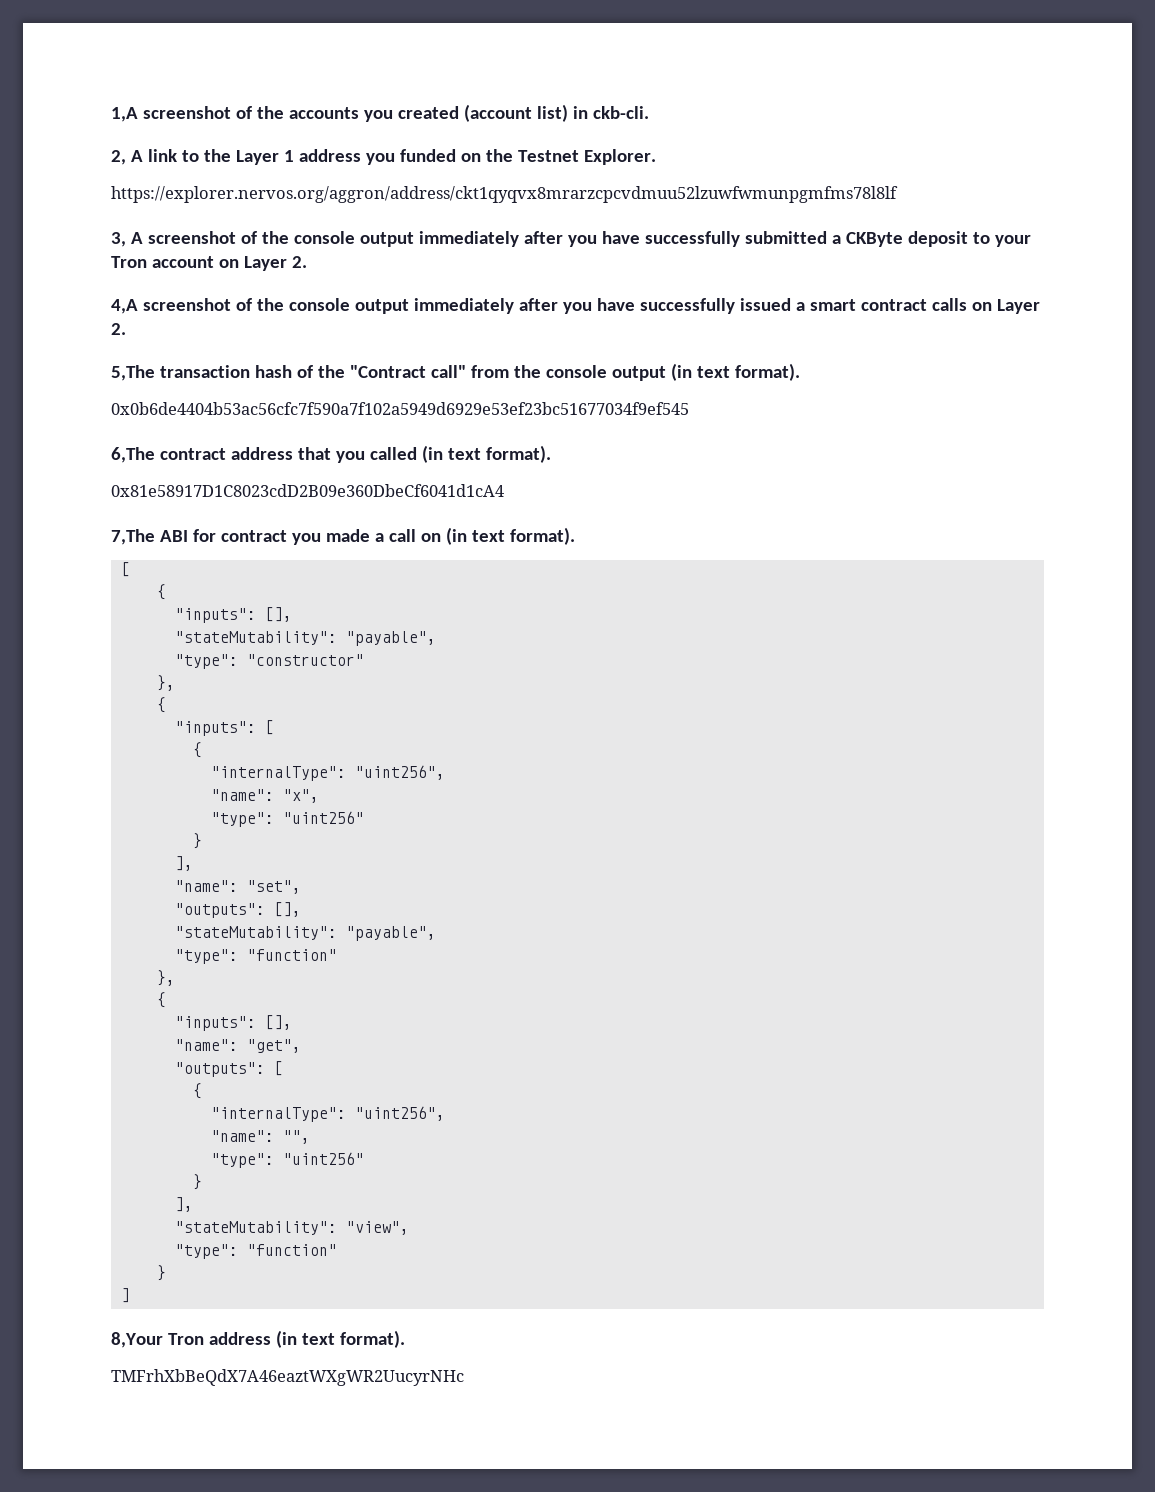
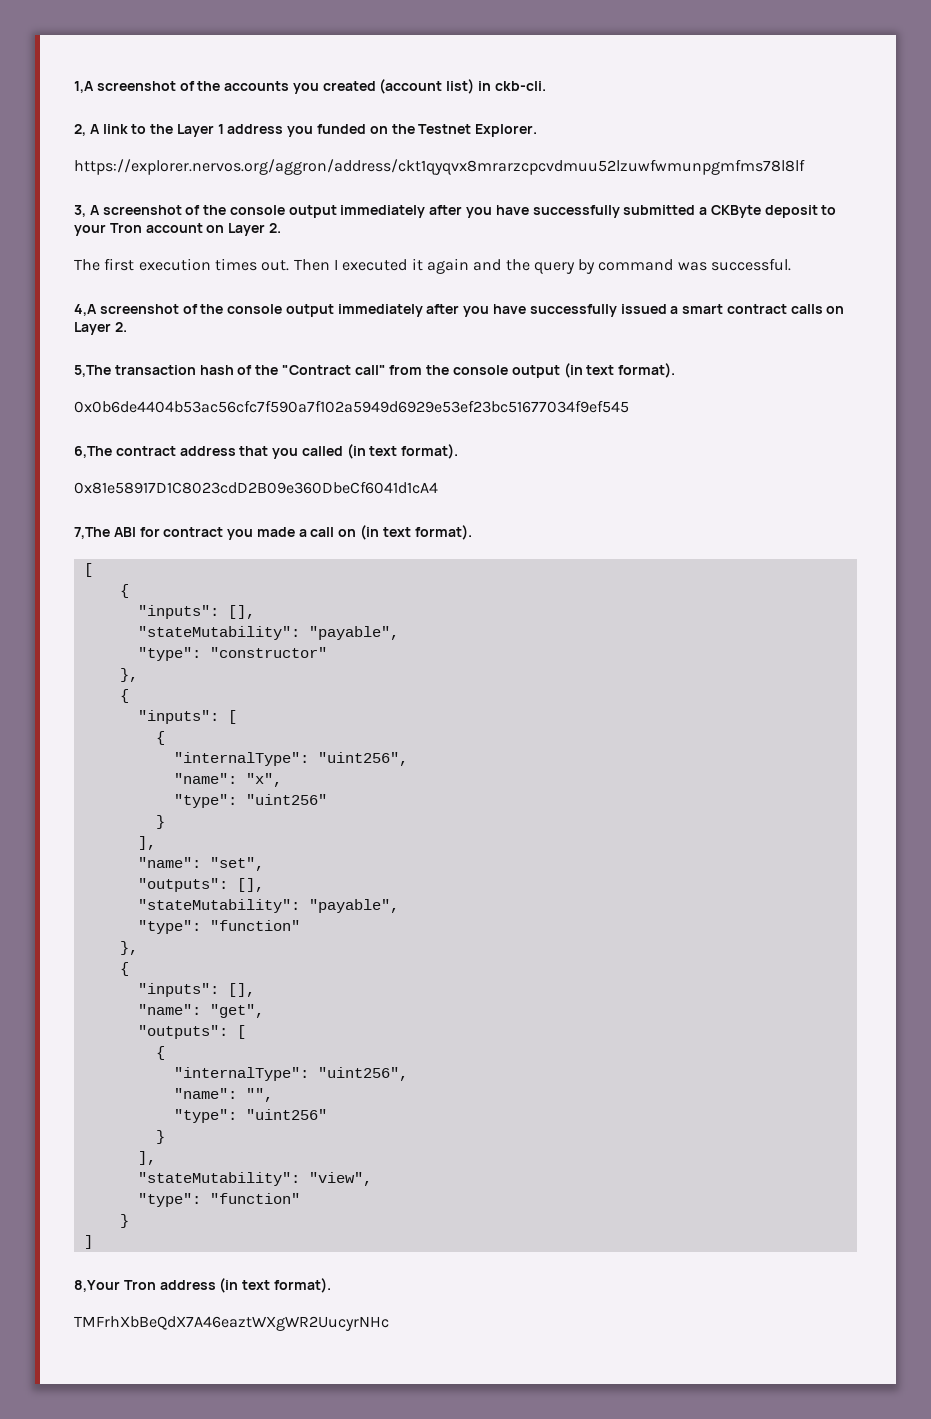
+ The first execution times out. Then I executed it again and the query by command was successful.

